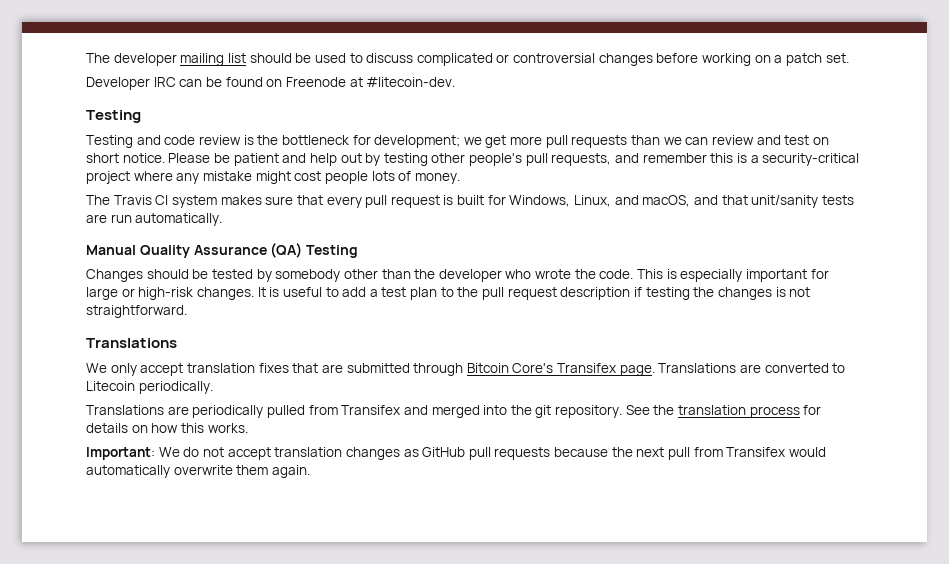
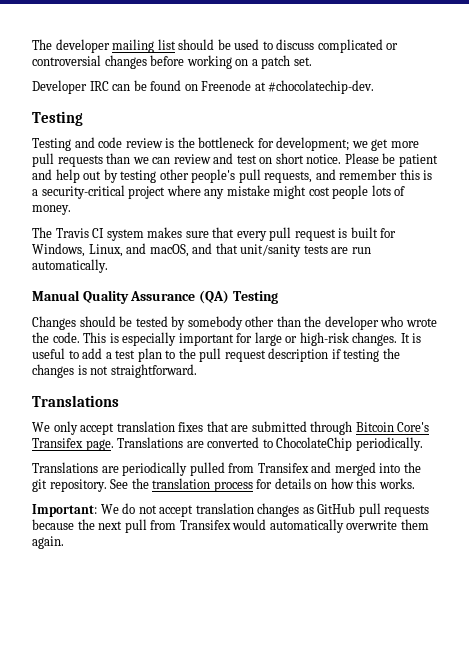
- Developer IRC can be found on Freenode at #litecoin-dev.
+ Developer IRC can be found on Freenode at #chocolatechip-dev.
- Translations are converted to Litecoin periodically.
+ Translations are converted to ChocolateChip periodically.

